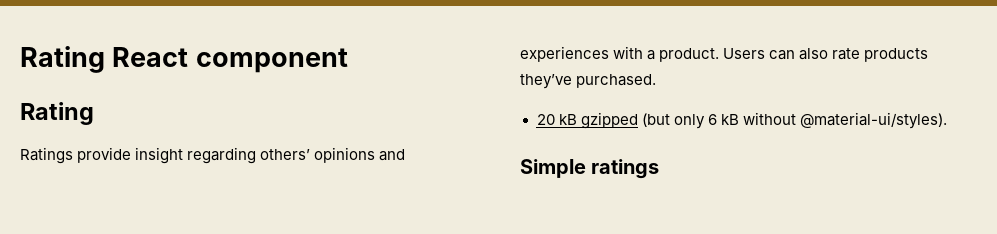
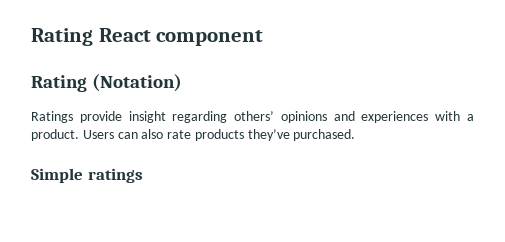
  Rating React component
- Rating
+ Rating (Notation)
- 20 kB gzipped (but only 6 kB without @material-ui/styles).

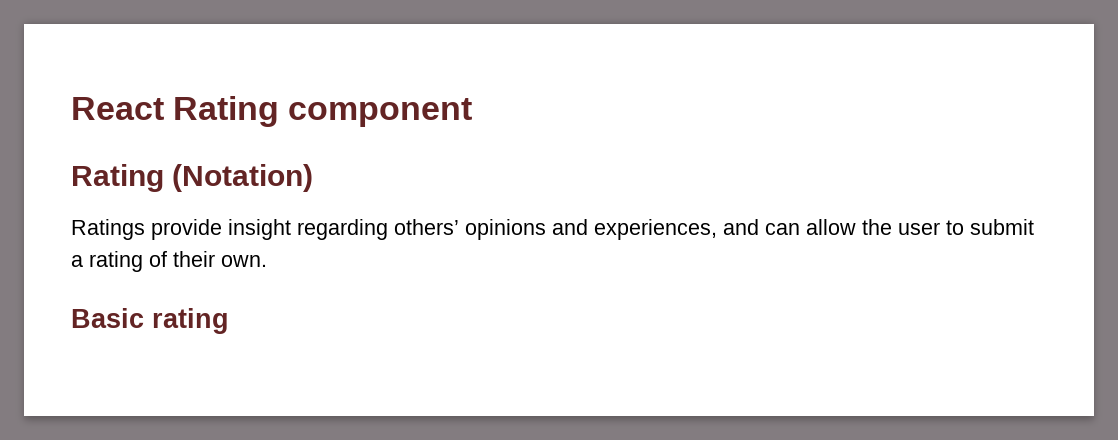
- Rating React component
+ React Rating component
- Ratings provide insight regarding others’ opinions and experiences with a product. Users can also rate products they’ve purchased.
- Simple ratings
+ Ratings provide insight regarding others’ opinions and experiences, and can allow the user to submit a rating of their own.
+ Basic rating

